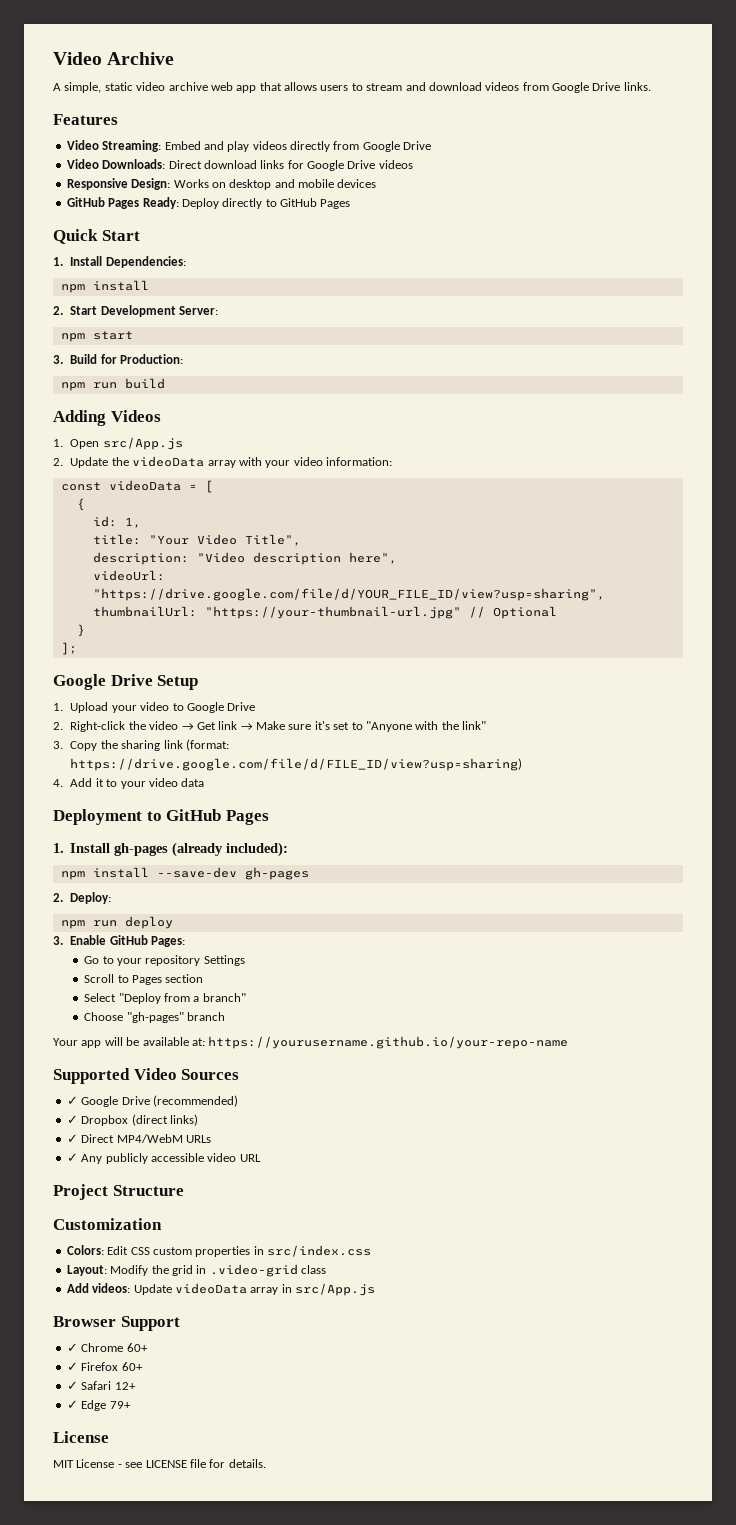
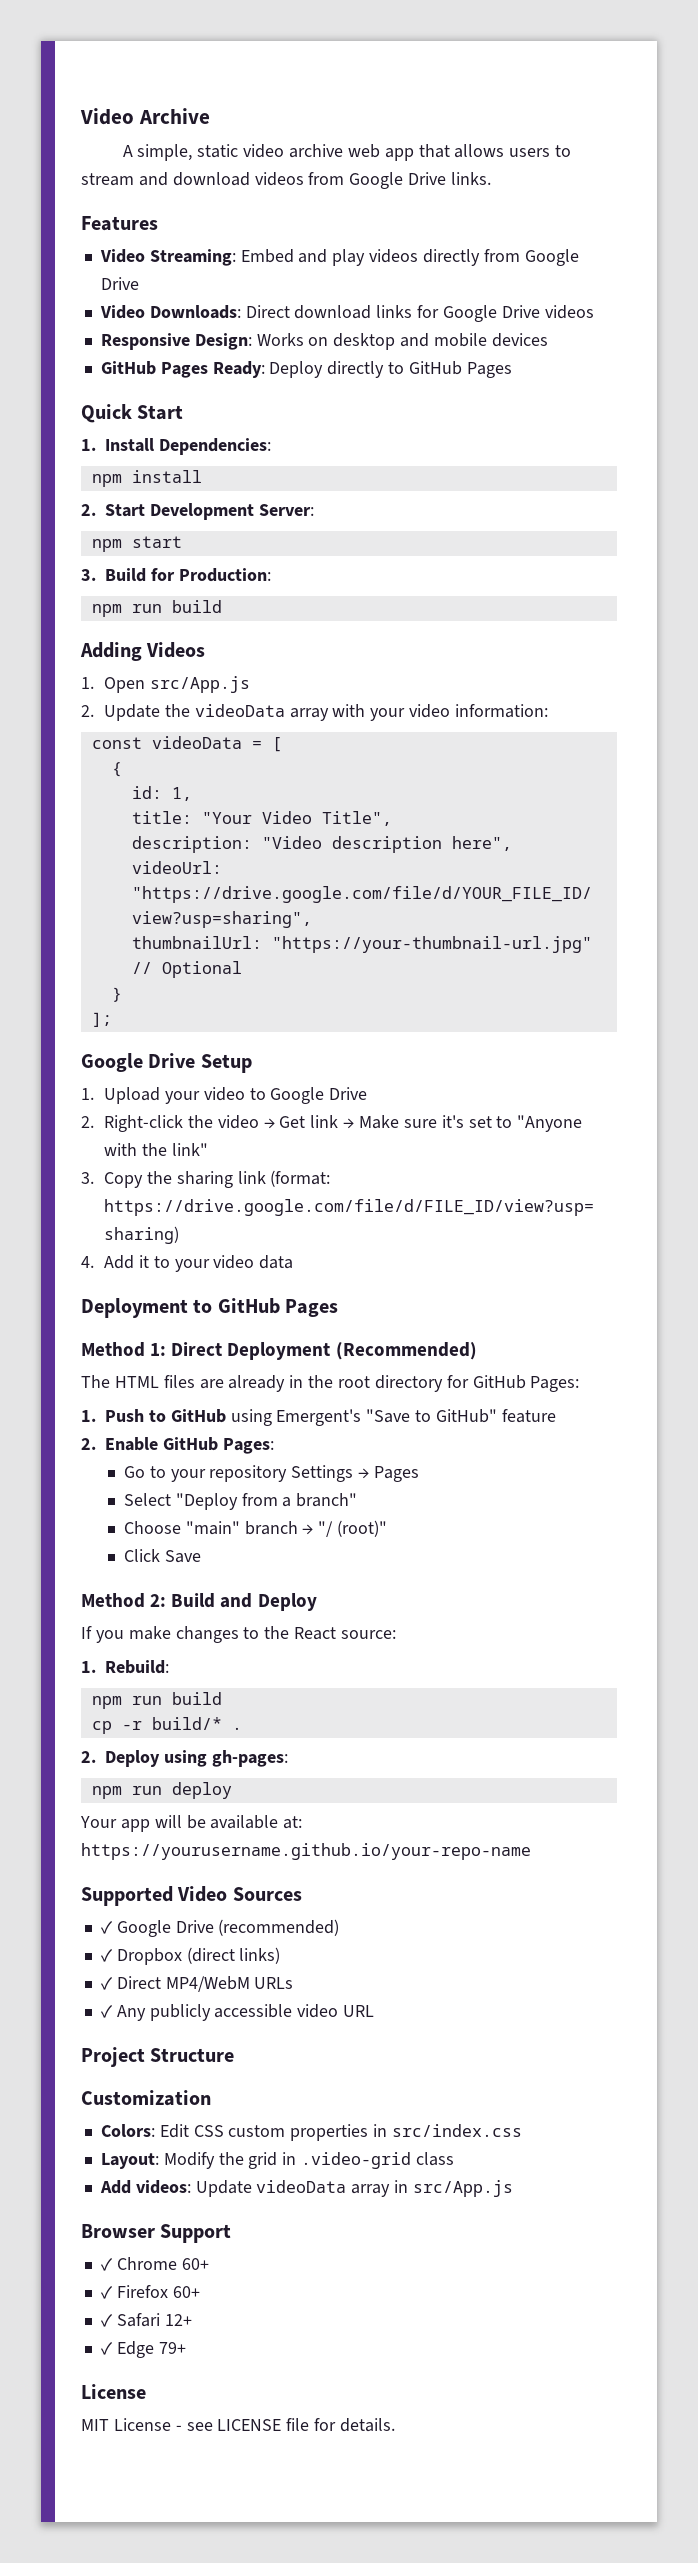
- 1. Install gh-pages (already included):
- npm install --save-dev gh-pages
- 2. Deploy:
- npm run deploy
- 3. Enable GitHub Pages:
+ Method 1: Direct Deployment (Recommended)
+ The HTML files are already in the root directory for GitHub Pages:
+ 1. Push to GitHub using Emergent's "Save to GitHub" feature
+ 2. Enable GitHub Pages:
- Go to your repository Settings
- Scroll to Pages section
+ Go to your repository Settings → Pages
- Choose "gh-pages" branch
+ Choose "main" branch → "/ (root)"
+ Click Save
+ Method 2: Build and Deploy
+ If you make changes to the React source:
+ 1. Rebuild:
+ npm run build
+ cp -r build/* .
+ 2. Deploy using gh-pages:
+ npm run deploy

